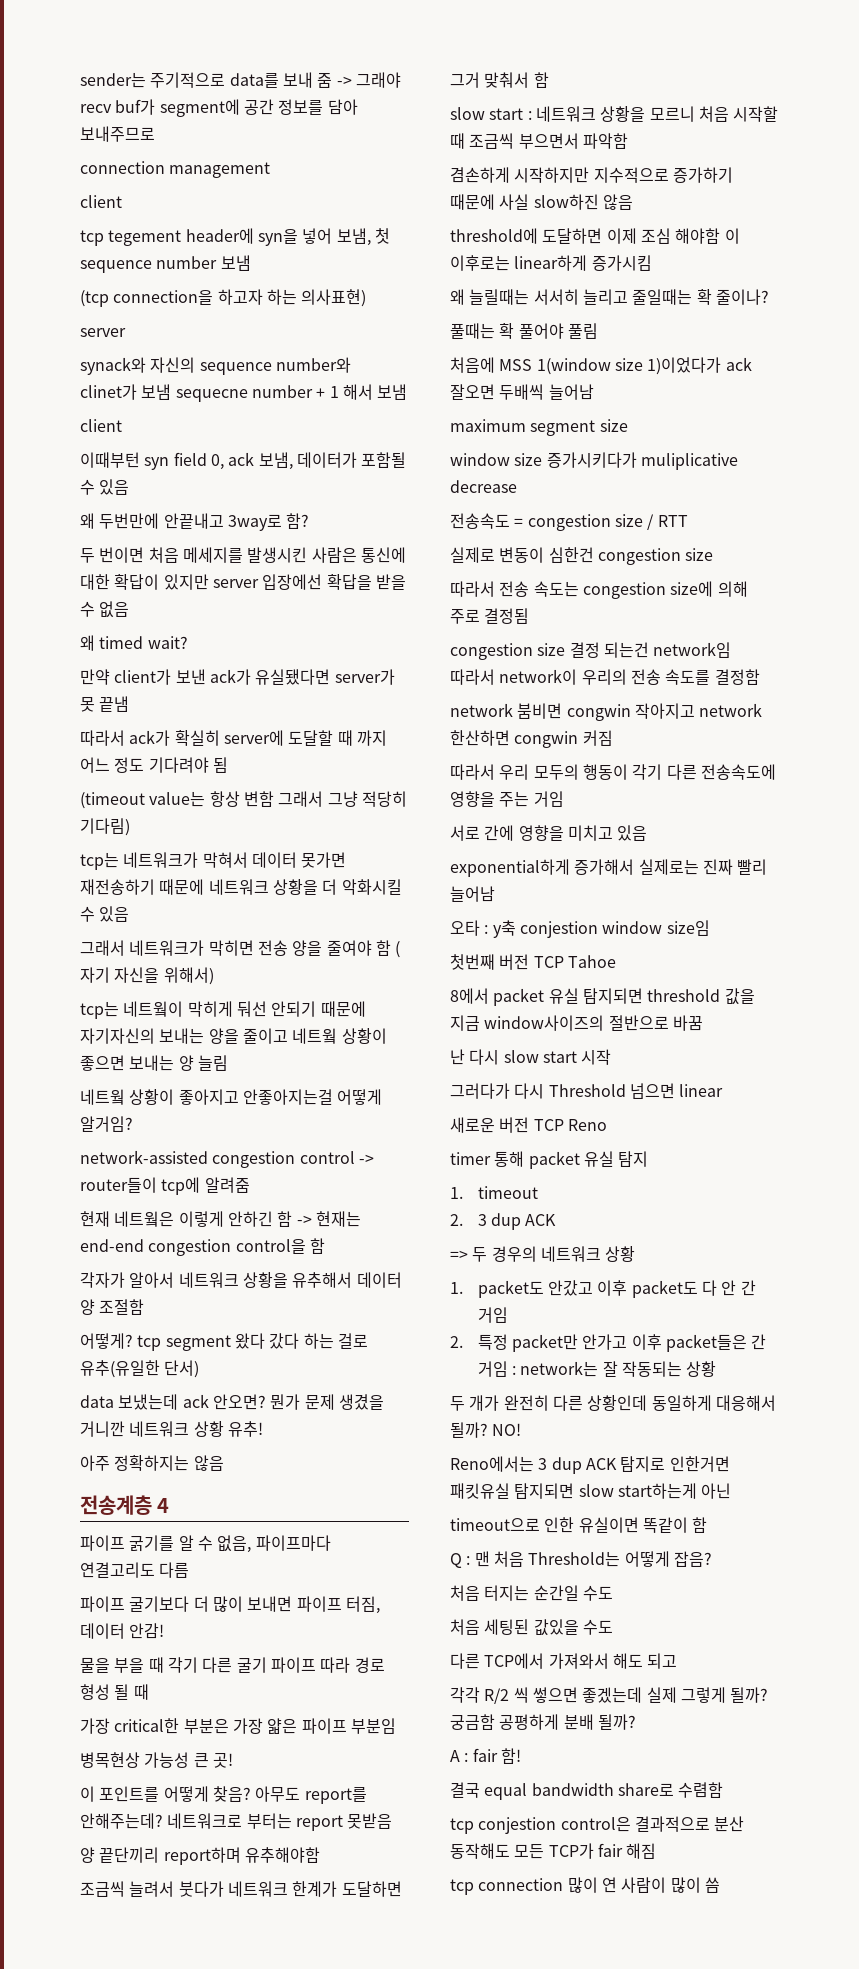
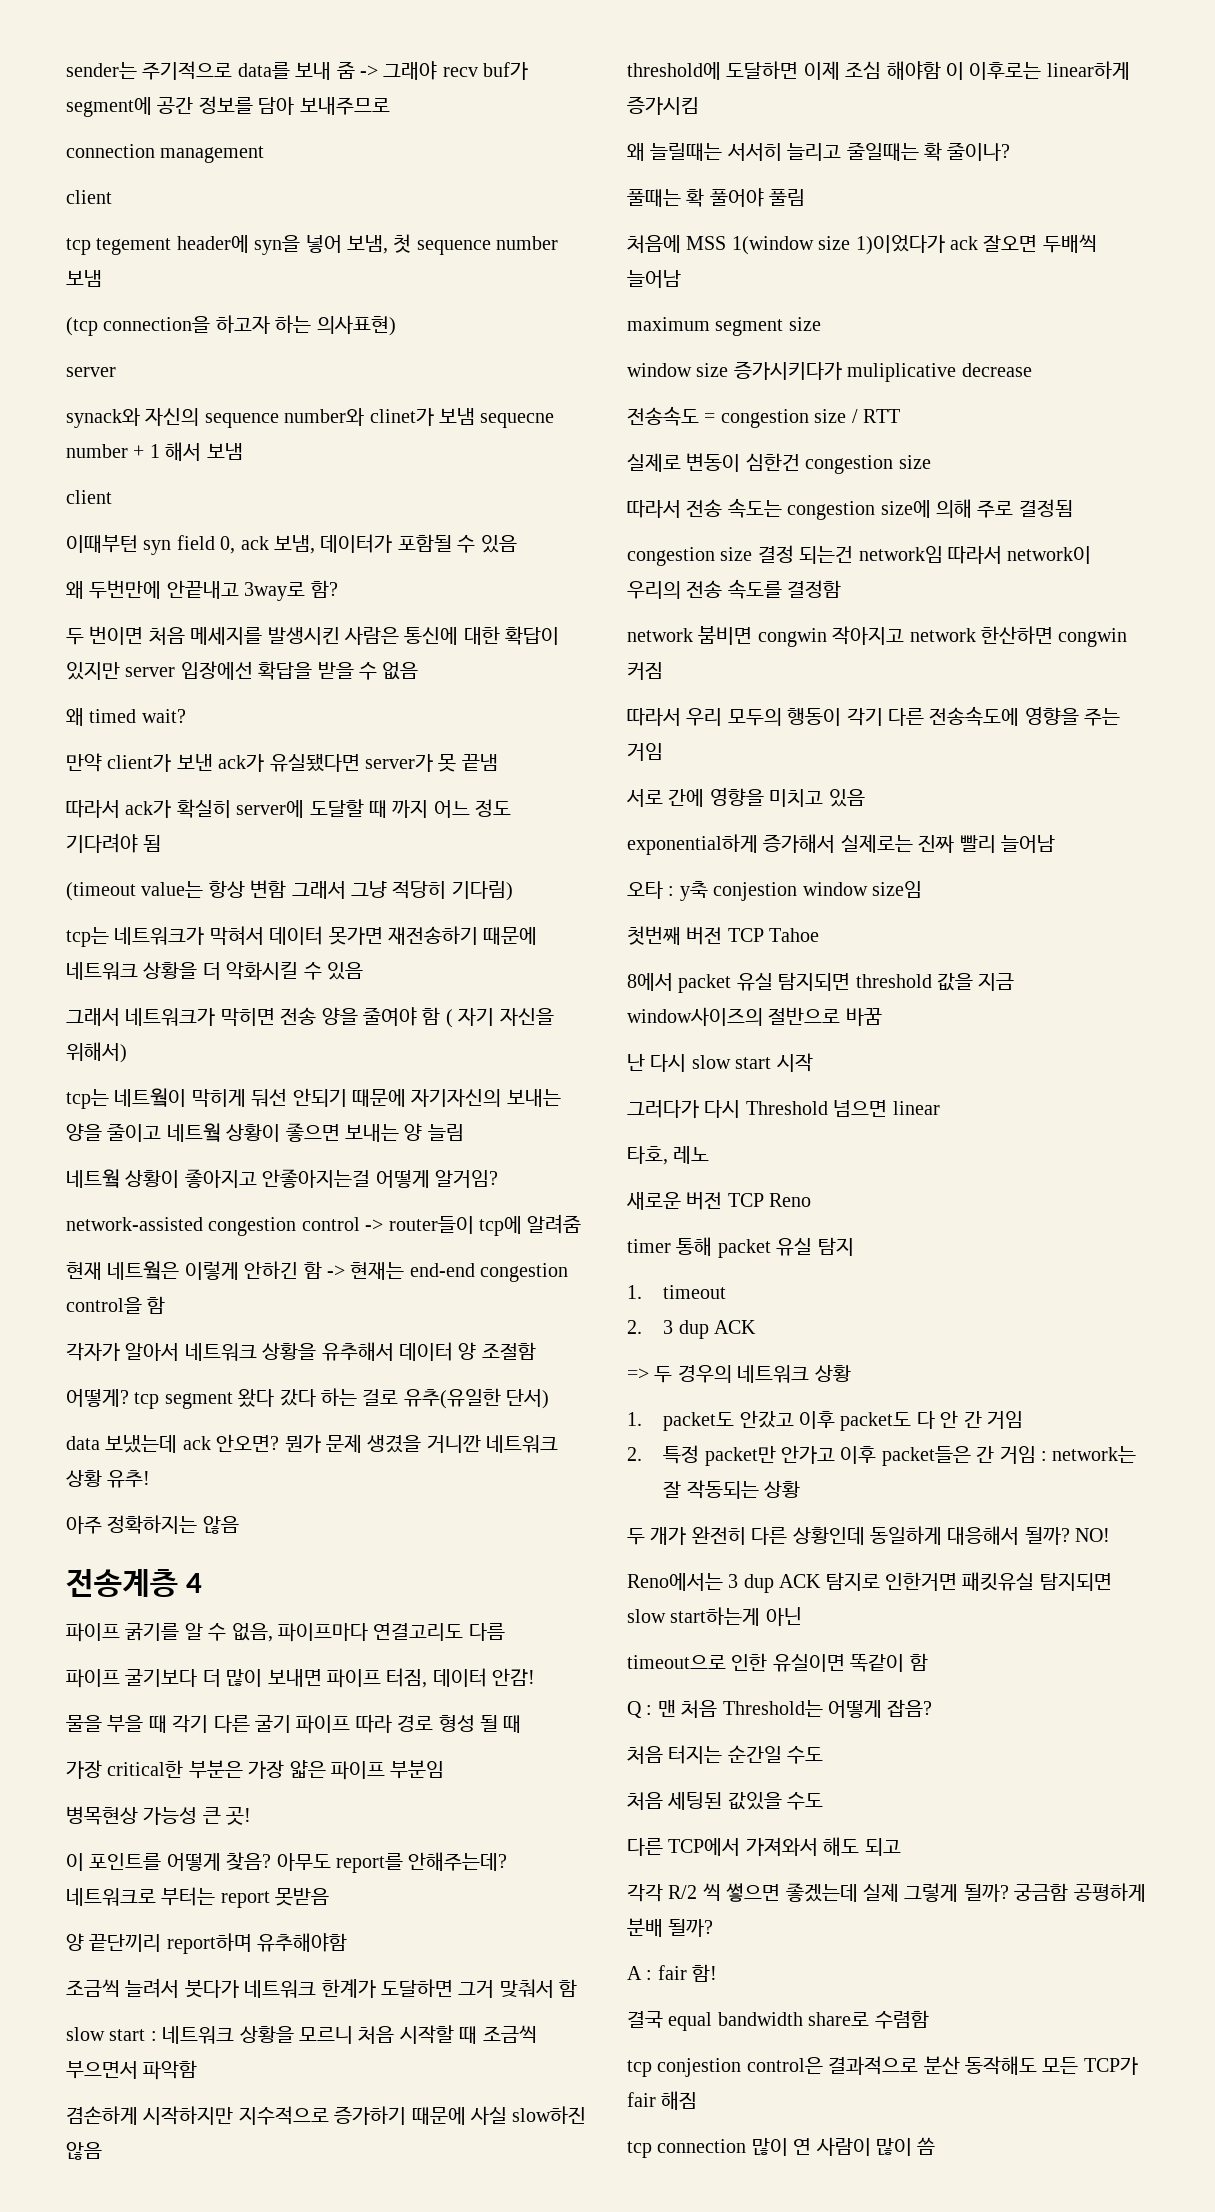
+ 타호, 레노

